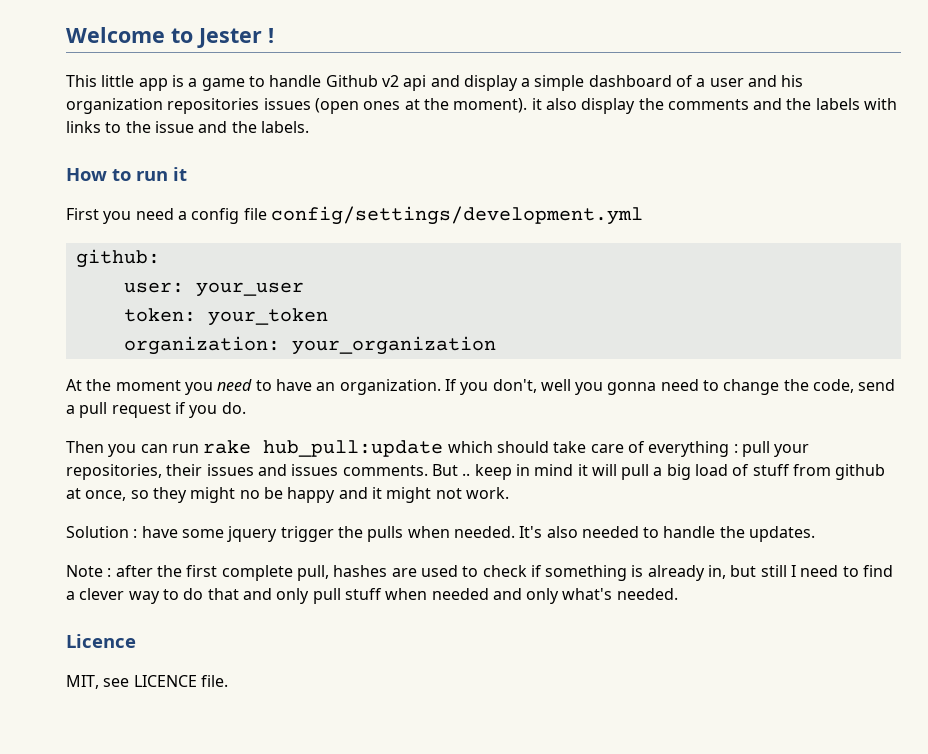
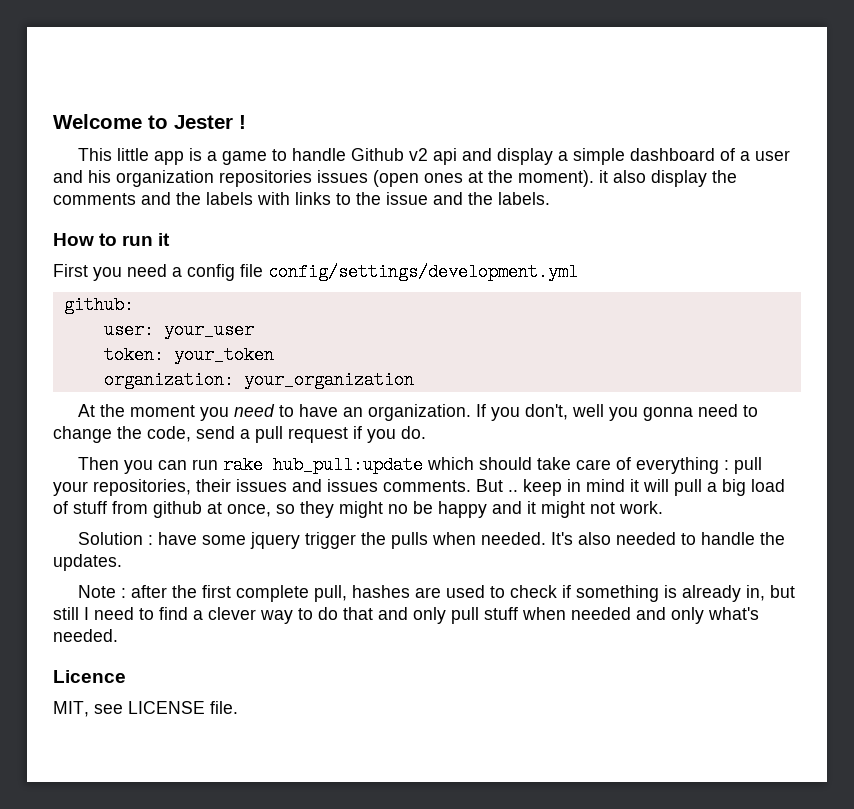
- MIT, see LICENCE file.
+ MIT, see LICENSE file.

